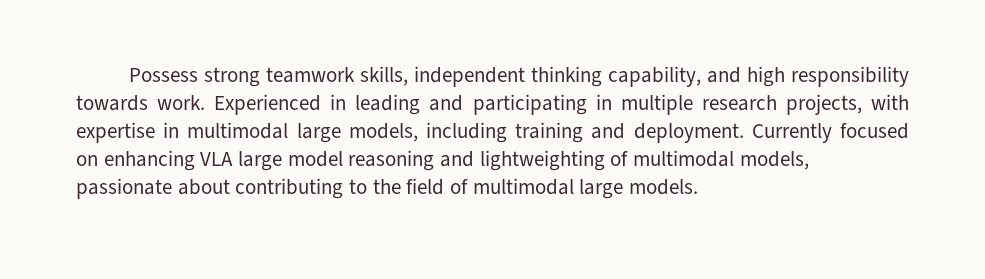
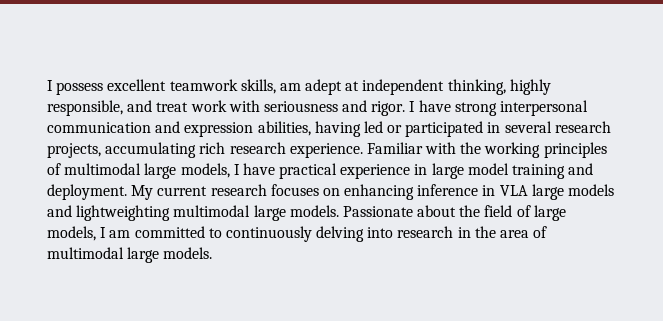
- Possess strong teamwork skills, independent thinking capability, and high responsibility towards work. Experienced in leading and participating in multiple research projects, with expertise in multimodal large models, including training and deployment. Currently focused on enhancing VLA large model reasoning and lightweighting of multimodal models, passionate about contributing to the field of multimodal large models.
+ I possess excellent teamwork skills, am adept at independent thinking, highly responsible, and treat work with seriousness and rigor. I have strong interpersonal communication and expression abilities, having led or participated in several research projects, accumulating rich research experience. Familiar with the working principles of multimodal large models, I have practical experience in large model training and deployment. My current research focuses on enhancing inference in VLA large models and lightweighting multimodal large models. Passionate about the field of large models, I am committed to continuously delving into research in the area of multimodal large models.

